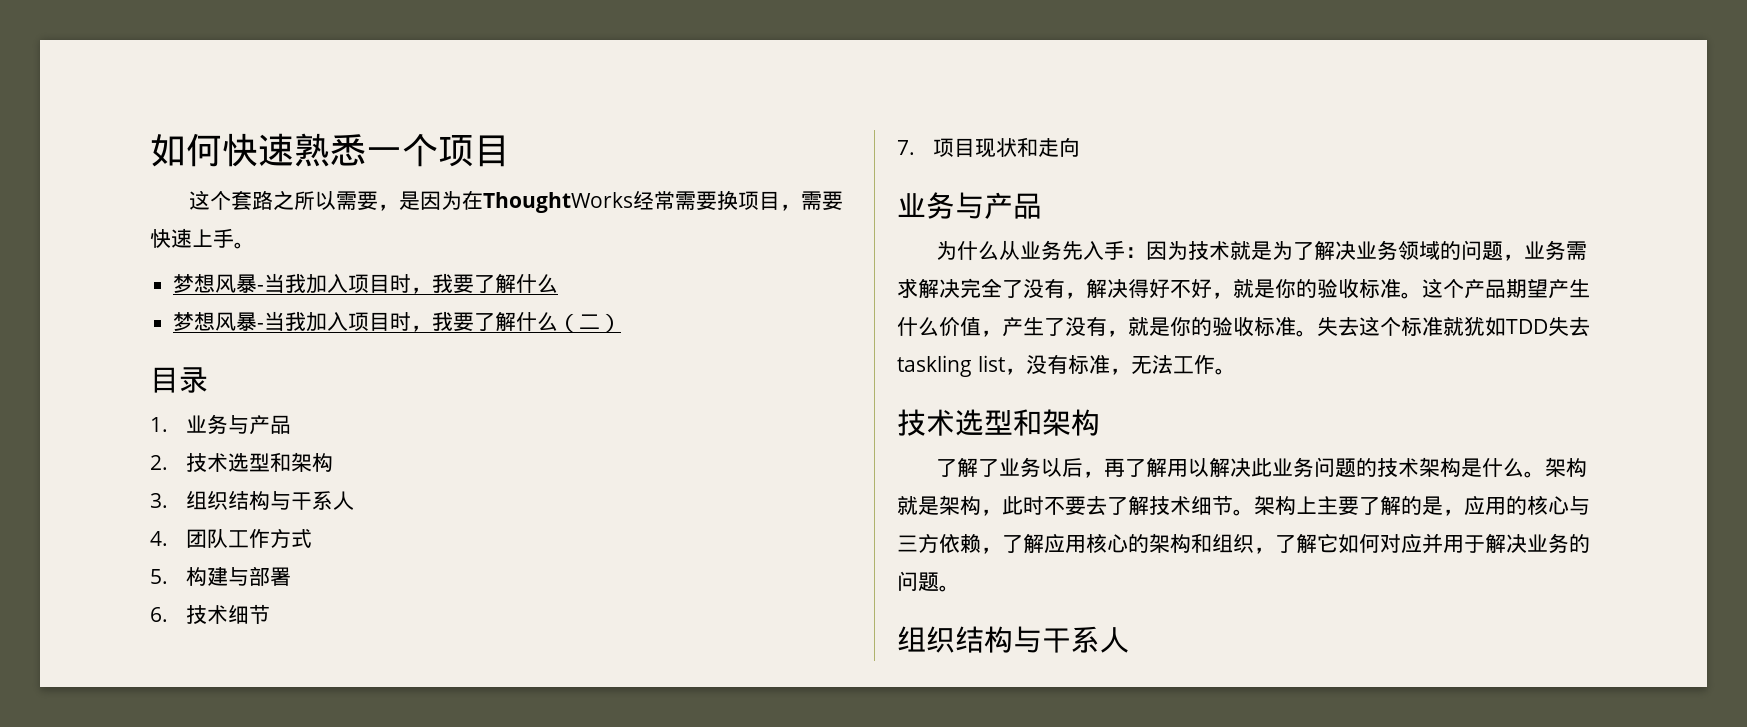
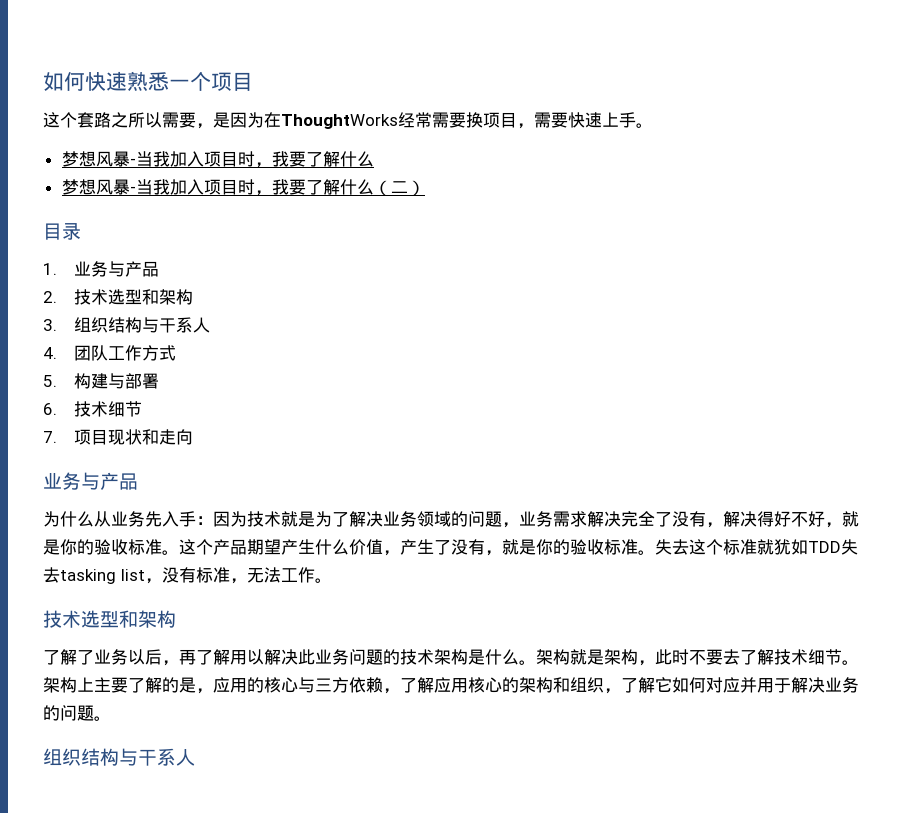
- 失去这个标准就犹如TDD失去taskling list，没有标准，无法工作。
+ 失去这个标准就犹如TDD失去tasking list，没有标准，无法工作。

